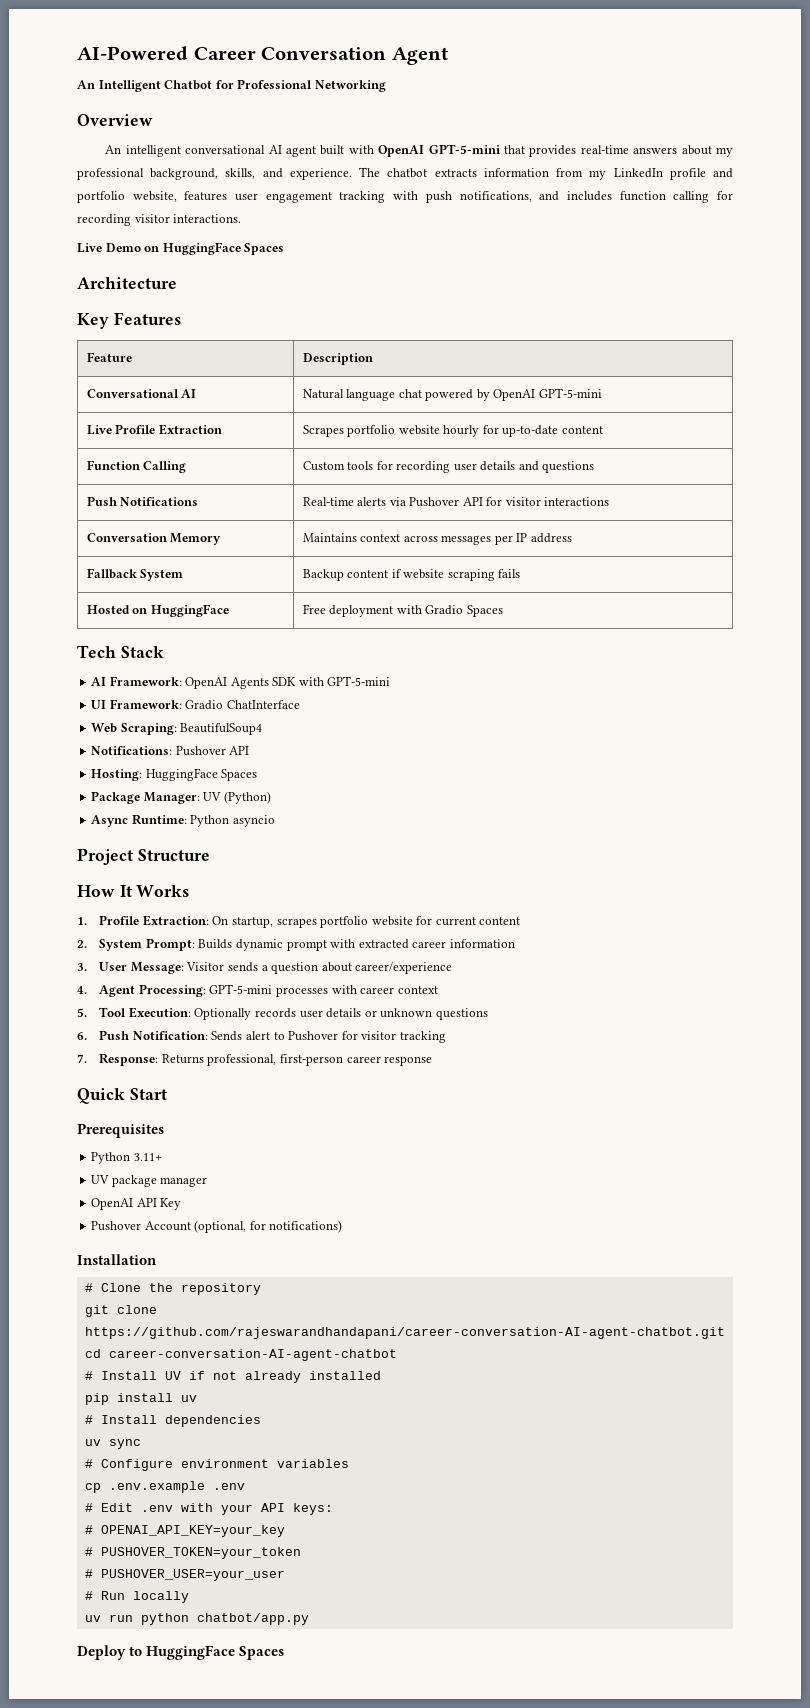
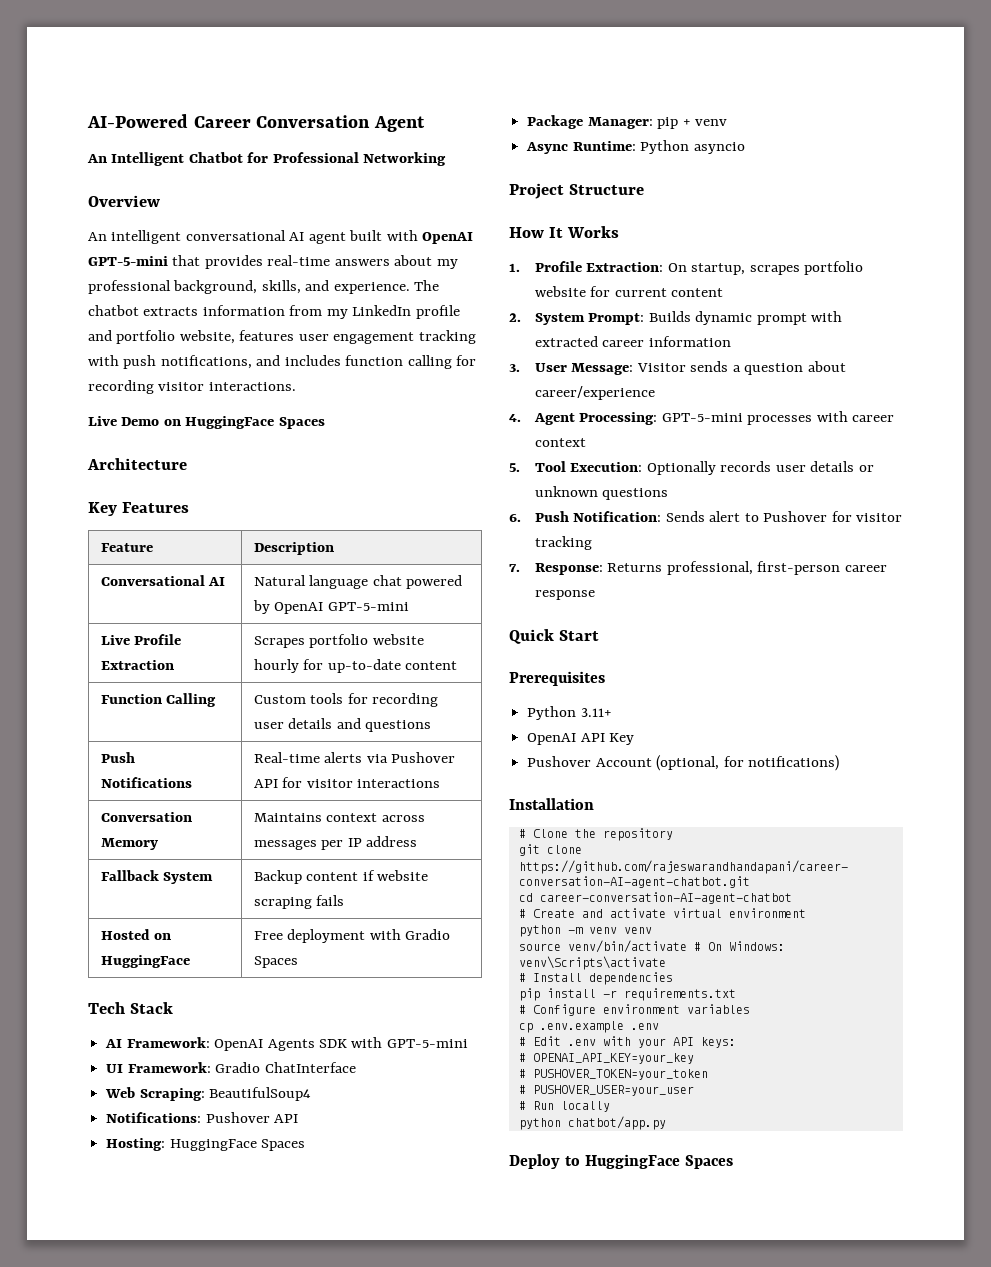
- Package Manager: UV (Python)
+ Package Manager: pip + venv
- UV package manager
- # Install UV if not already installed
- pip install uv
+ # Create and activate virtual environment
+ python -m venv venv
+ source venv/bin/activate # On Windows: venv\Scripts\activate
- uv sync
+ pip install -r requirements.txt
- uv run python chatbot/app.py
+ python chatbot/app.py

